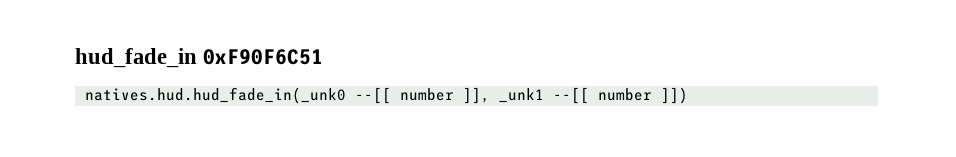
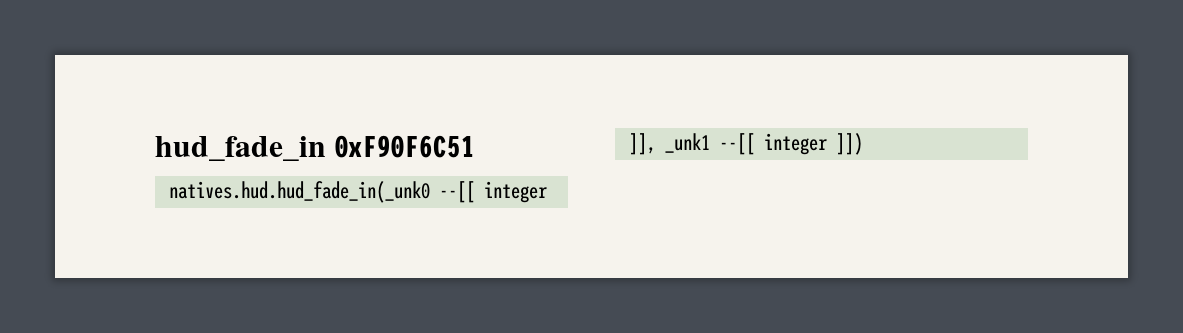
- natives.hud.hud_fade_in(_unk0 --[[ number ]], _unk1 --[[ number ]])
+ natives.hud.hud_fade_in(_unk0 --[[ integer ]], _unk1 --[[ integer ]])

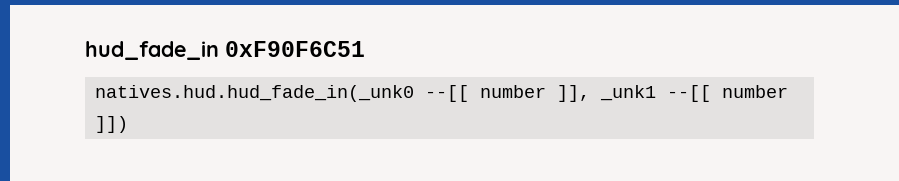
- natives.hud.hud_fade_in(_unk0 --[[ integer ]], _unk1 --[[ integer ]])
+ natives.hud.hud_fade_in(_unk0 --[[ number ]], _unk1 --[[ number ]])

